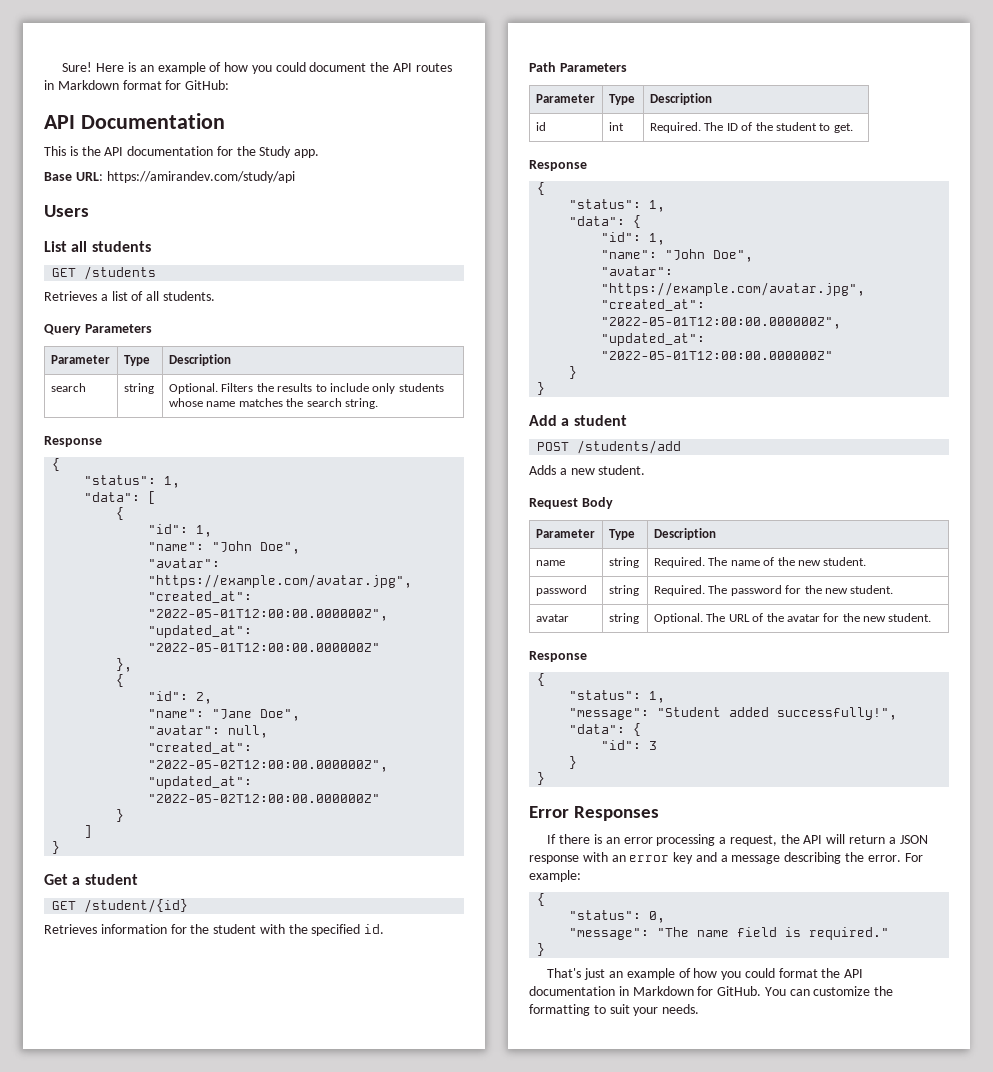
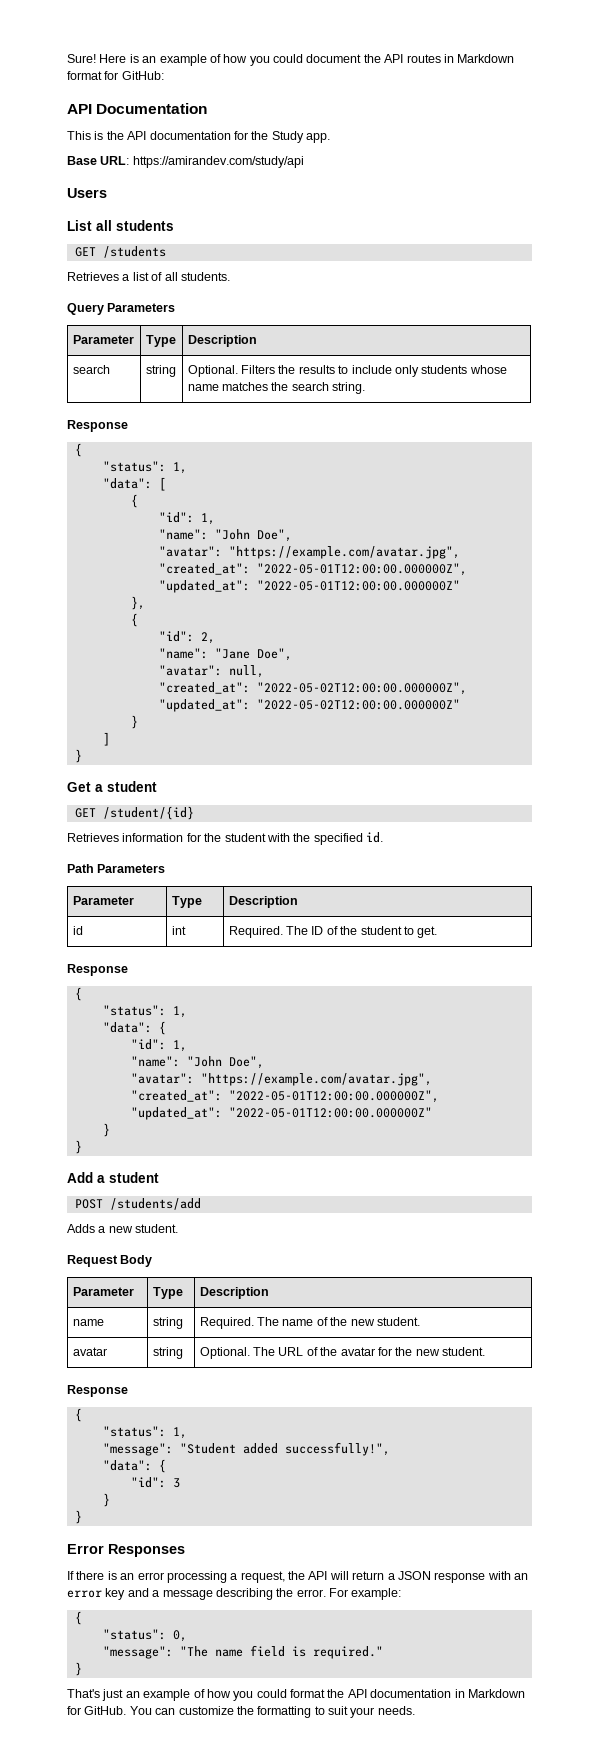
- password | string | Required. The password for the new student.

